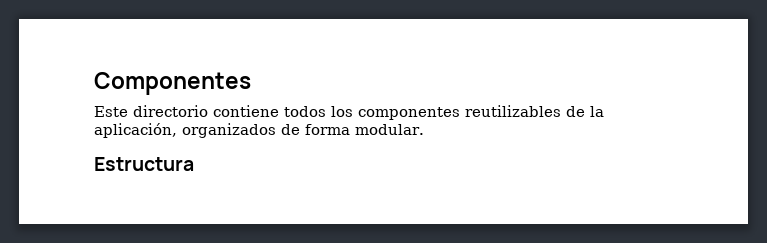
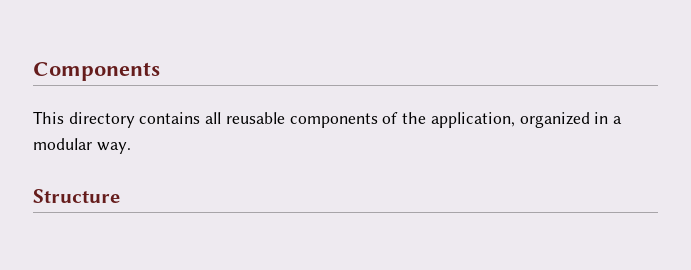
- Componentes
- Este directorio contiene todos los componentes reutilizables de la aplicación, organizados de forma modular.
- Estructura
+ Components
+ This directory contains all reusable components of the application, organized in a modular way.
+ Structure

